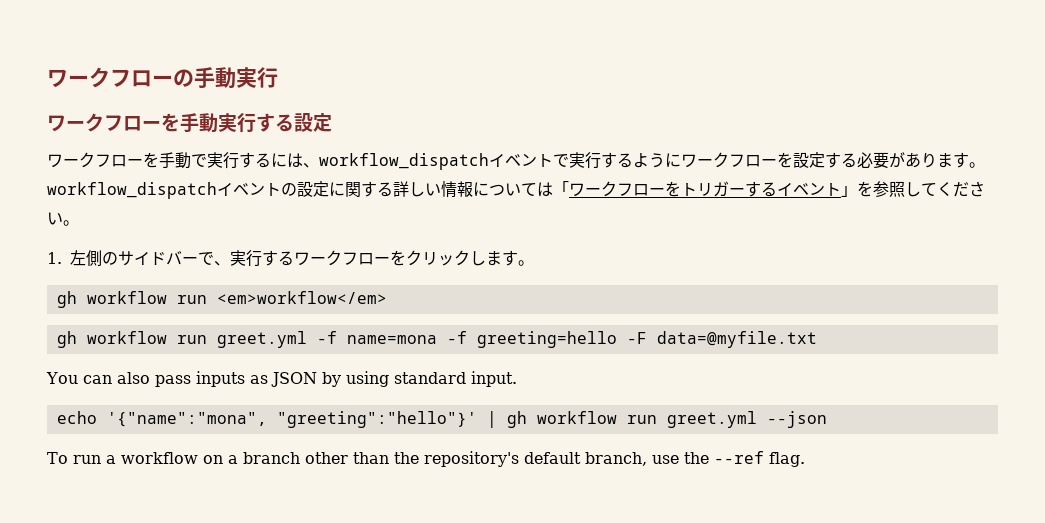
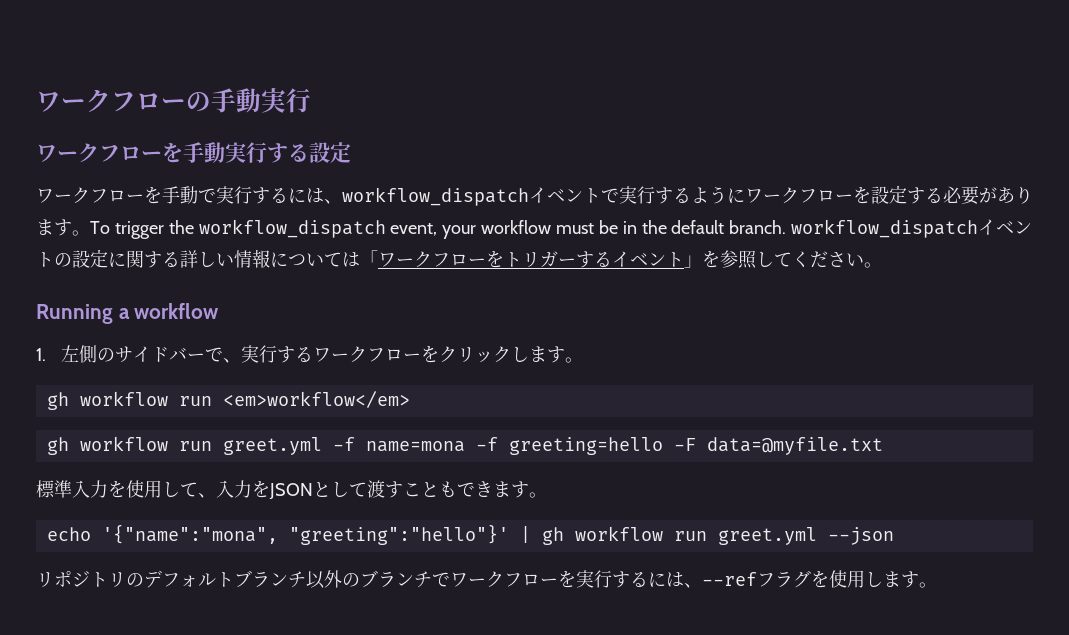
- ワークフローを手動で実行するには、workflow_dispatchイベントで実行するようにワークフローを設定する必要があります。workflow_dispatchイベントの設定に関する詳しい情報については「ワークフローをトリガーするイベント」を参照してください。
+ ワークフローを手動で実行するには、workflow_dispatchイベントで実行するようにワークフローを設定する必要があります。To trigger the workflow_dispatch event, your workflow must be in the default branch. workflow_dispatchイベントの設定に関する詳しい情報については「ワークフローをトリガーするイベント」を参照してください。
+ Running a workflow
- You can also pass inputs as JSON by using standard input.
+ 標準入力を使用して、入力をJSONとして渡すこともできます。
- To run a workflow on a branch other than the repository's default branch, use the --ref flag.
+ リポジトリのデフォルトブランチ以外のブランチでワークフローを実行するには、--refフラグを使用します。

